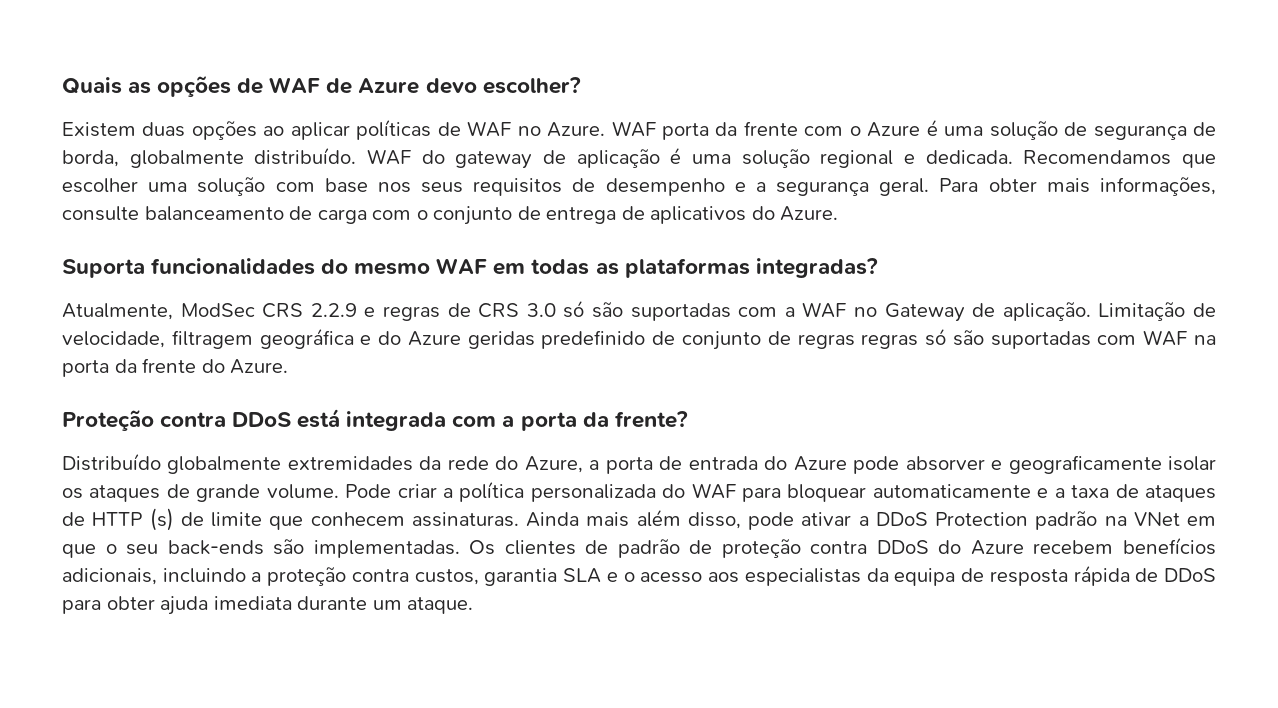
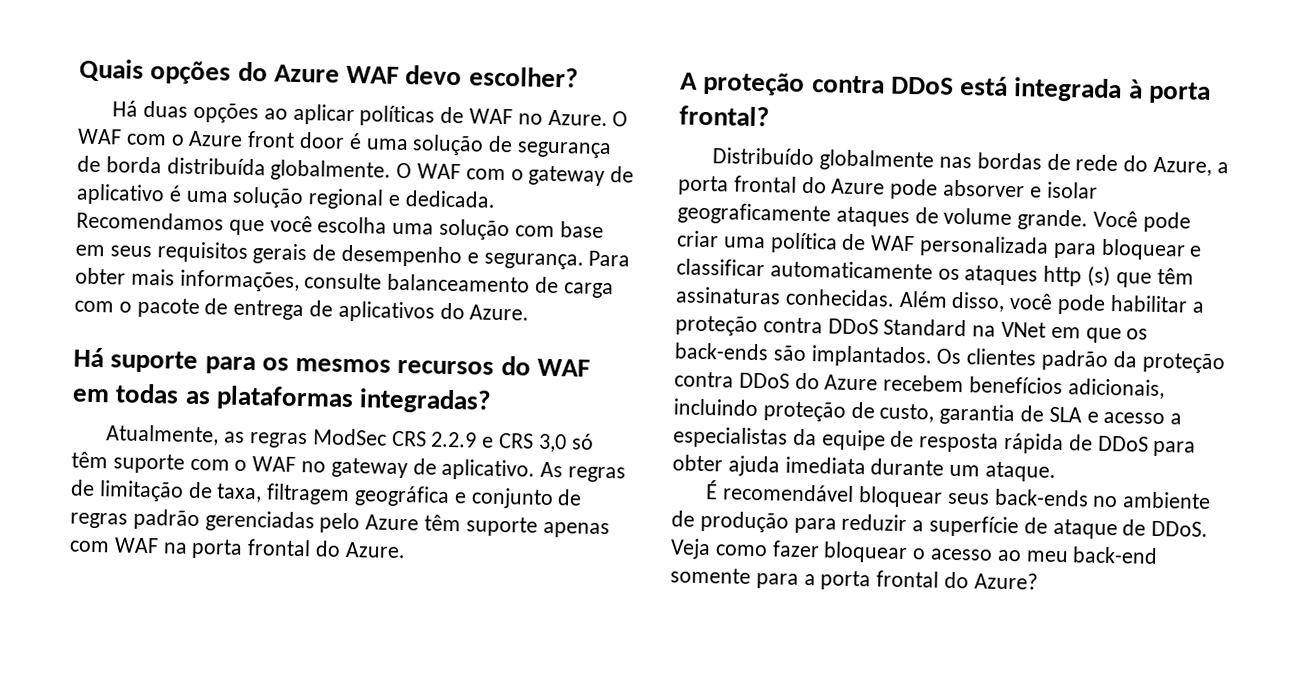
- Quais as opções de WAF de Azure devo escolher?
+ Quais opções do Azure WAF devo escolher?
- Existem duas opções ao aplicar políticas de WAF no Azure.
+ Há duas opções ao aplicar políticas de WAF no Azure.
- WAF porta da frente com o Azure é uma solução de segurança de borda, globalmente distribuído. WAF do gateway de aplicação é uma solução regional e dedicada.
+ O WAF com o Azure front door é uma solução de segurança de borda distribuída globalmente. O WAF com o gateway de aplicativo é uma solução regional e dedicada.
- Recomendamos que escolher uma solução com base nos seus requisitos de desempenho e a segurança geral.
+ Recomendamos que você escolha uma solução com base em seus requisitos gerais de desempenho e segurança.
- Para obter mais informações, consulte balanceamento de carga com o conjunto de entrega de aplicativos do Azure.
+ Para obter mais informações, consulte balanceamento de carga com o pacote de entrega de aplicativos do Azure.
- Suporta funcionalidades do mesmo WAF em todas as plataformas integradas?
+ Há suporte para os mesmos recursos do WAF em todas as plataformas integradas?
- Atualmente, ModSec CRS 2.2.9 e regras de CRS 3.0 só são suportadas com a WAF no Gateway de aplicação. Limitação de velocidade, filtragem geográfica e do Azure geridas predefinido de conjunto de regras regras só são suportadas com WAF na porta da frente do Azure.
- Proteção contra DDoS está integrada com a porta da frente?
+ Atualmente, as regras ModSec CRS 2.2.9 e CRS 3,0 só têm suporte com o WAF no gateway de aplicativo. As regras de limitação de taxa, filtragem geográfica e conjunto de regras padrão gerenciadas pelo Azure têm suporte apenas com WAF na porta frontal do Azure.
+ A proteção contra DDoS está integrada à porta frontal?
- Distribuído globalmente extremidades da rede do Azure, a porta de entrada do Azure pode absorver e geograficamente isolar os ataques de grande volume. Pode criar a política personalizada do WAF para bloquear automaticamente e a taxa de ataques de HTTP (s) de limite que conhecem assinaturas. Ainda mais além disso, pode ativar a DDoS Protection padrão na VNet em que o seu back-ends são implementadas.
+ Distribuído globalmente nas bordas de rede do Azure, a porta frontal do Azure pode absorver e isolar geograficamente ataques de volume grande. Você pode criar uma política de WAF personalizada para bloquear e classificar automaticamente os ataques http (s) que têm assinaturas conhecidas. Além disso, você pode habilitar a proteção contra DDoS Standard na VNet em que os back-ends são implantados.
- Os clientes de padrão de proteção contra DDoS do Azure recebem benefícios adicionais, incluindo a proteção contra custos, garantia SLA e o acesso aos especialistas da equipa de resposta rápida de DDoS para obter ajuda imediata durante um ataque.
+ Os clientes padrão da proteção contra DDoS do Azure recebem benefícios adicionais, incluindo proteção de custo, garantia de SLA e acesso a especialistas da equipe de resposta rápida de DDoS para obter ajuda imediata durante um ataque.
+ É recomendável bloquear seus back-ends no ambiente de produção para reduzir a superfície de ataque de DDoS. Veja como fazer bloquear o acesso ao meu back-end somente para a porta frontal do Azure?

